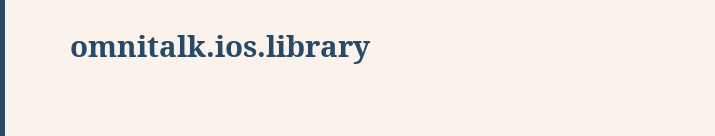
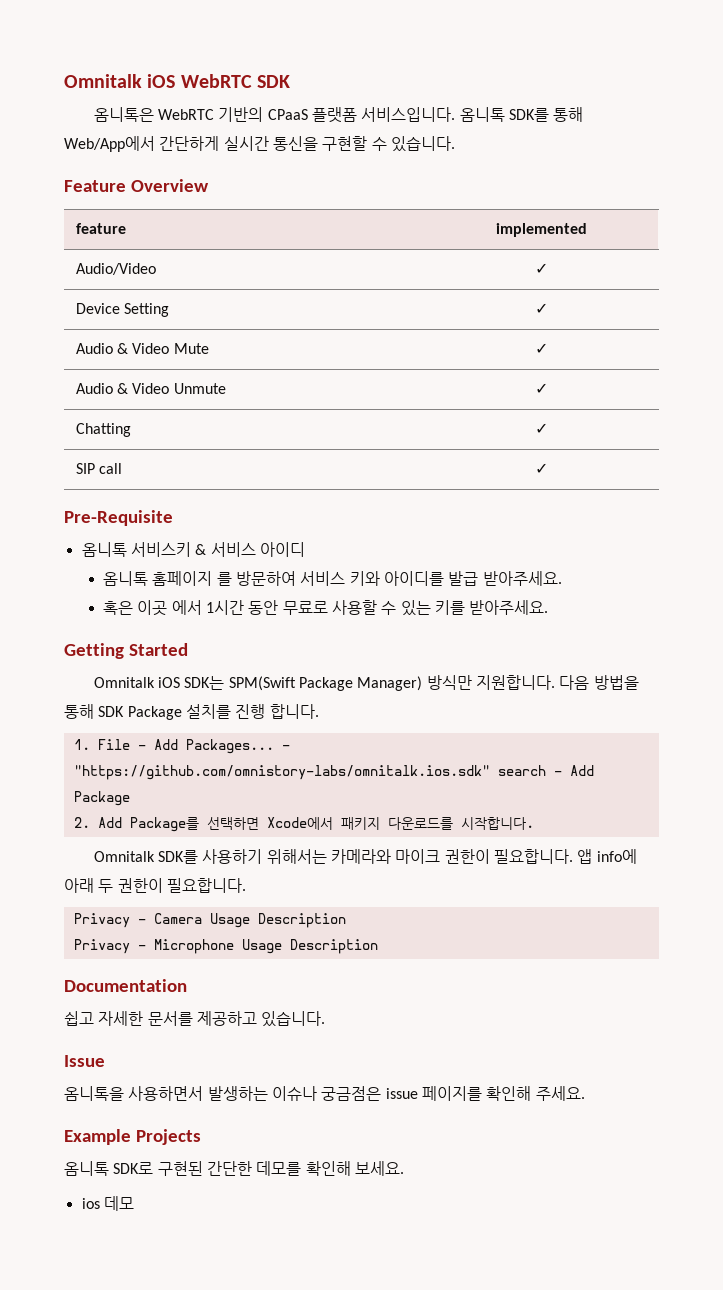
- omnitalk.ios.library
+ Omnitalk iOS WebRTC SDK
+ 옴니톡은 WebRTC 기반의 CPaaS 플랫폼 서비스입니다. 옴니톡 SDK를 통해 Web/App에서 간단하게 실시간 통신을 구현할 수 있습니다.
+ Feature Overview
+ feature | implemented
+ Audio/Video | ✓
+ Device Setting | ✓
+ Audio & Video Mute | ✓
+ Audio & Video Unmute | ✓
+ Chatting | ✓
+ SIP call | ✓
+ Pre-Requisite
+ 옴니톡 서비스키 & 서비스 아이디
+ 옴니톡 홈페이지 를 방문하여 서비스 키와 아이디를 발급 받아주세요.
+ 혹은 이곳 에서 1시간 동안 무료로 사용할 수 있는 키를 받아주세요.
+ Getting Started
+ Omnitalk iOS SDK는 SPM(Swift Package Manager) 방식만 지원합니다. 다음 방법을 통해 SDK Package 설치를 진행 합니다.
+ 1. File - Add Packages... - "https://github.com/omnistory-labs/omnitalk.ios.sdk" search - Add Package
+ 2. Add Package를 선택하면 Xcode에서 패키지 다운로드를 시작합니다.
+ Omnitalk SDK를 사용하기 위해서는 카메라와 마이크 권한이 필요합니다. 앱 info에 아래 두 권한이 필요합니다.
+ Privacy - Camera Usage Description
+ Privacy - Microphone Usage Description
+ Documentation
+ 쉽고 자세한 문서를 제공하고 있습니다.
+ Issue
+ 옴니톡을 사용하면서 발생하는 이슈나 궁금점은 issue 페이지를 확인해 주세요.
+ Example Projects
+ 옴니톡 SDK로 구현된 간단한 데모를 확인해 보세요.
+ ios 데모

